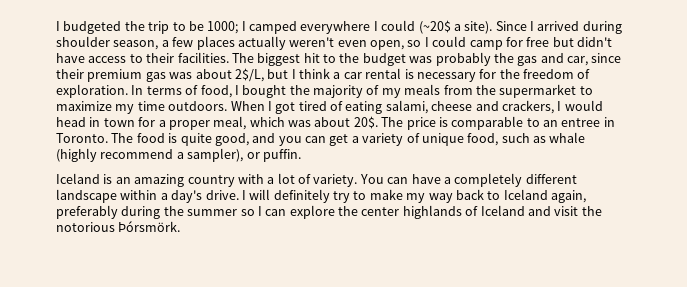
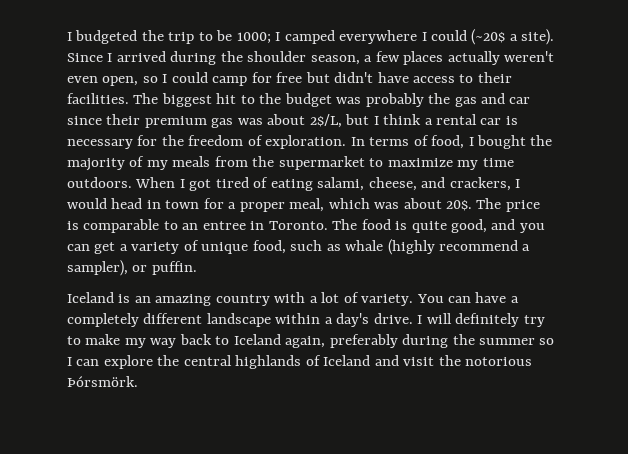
- Since I arrived during shoulder season, a few places actually weren't even open, so I could camp for free but didn't have access to their facilities.
+ Since I arrived during the shoulder season, a few places actually weren't even open, so I could camp for free but didn't have access to their facilities.
- The biggest hit to the budget was probably the gas and car, since their premium gas was about 2$/L, but I think a car rental is necessary for the freedom of exploration.
+ The biggest hit to the budget was probably the gas and car since their premium gas was about 2$/L, but I think a rental car is necessary for the freedom of exploration.
- When I got tired of eating salami, cheese and crackers, I would head in town for a proper meal, which was about 20$.
+ When I got tired of eating salami, cheese, and crackers, I would head in town for a proper meal, which was about 20$.
- I will definitely try to make my way back to Iceland again, preferably during the summer so I can explore the center highlands of Iceland and visit the notorious Þórsmörk.
+ I will definitely try to make my way back to Iceland again, preferably during the summer so I can explore the central highlands of Iceland and visit the notorious Þórsmörk.

